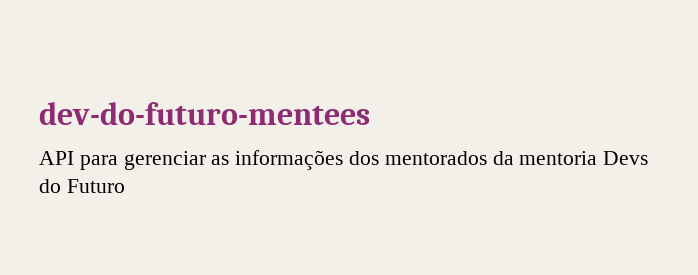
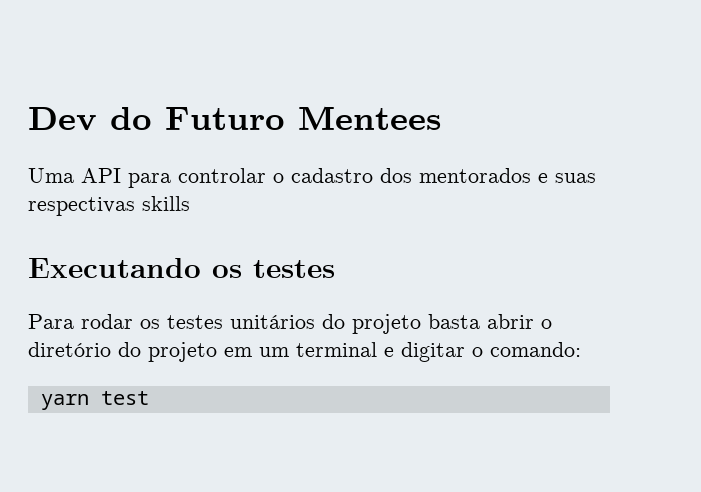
- dev-do-futuro-mentees
- API para gerenciar as informações dos mentorados da mentoria Devs do Futuro
+ Dev do Futuro Mentees
+ Uma API para controlar o cadastro dos mentorados e suas respectivas skills
+ Executando os testes
+ Para rodar os testes unitários do projeto basta abrir o diretório do projeto em um terminal e digitar o comando:
+ yarn test

